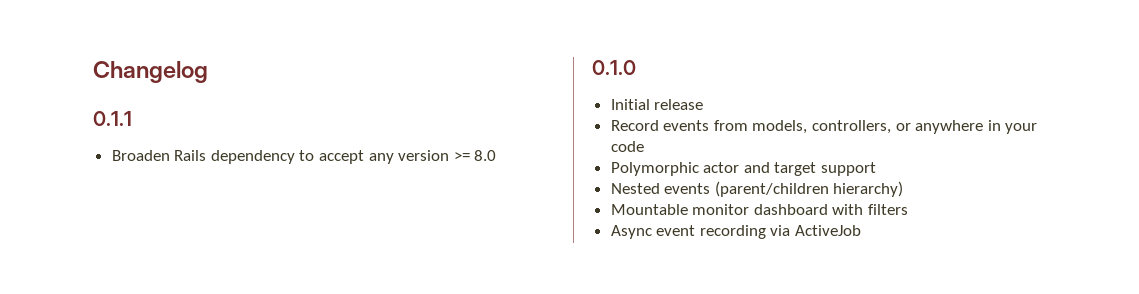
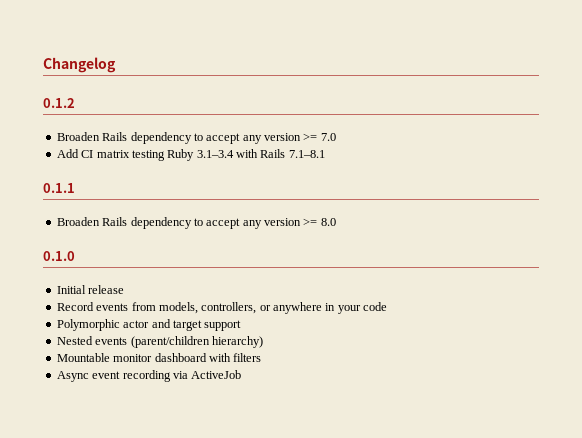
+ 0.1.2
+ Broaden Rails dependency to accept any version >= 7.0
+ Add CI matrix testing Ruby 3.1–3.4 with Rails 7.1–8.1

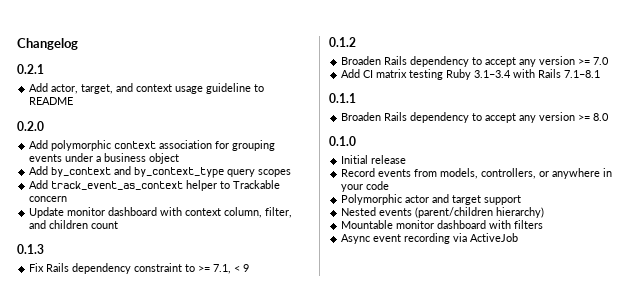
+ 0.2.1
+ Add actor, target, and context usage guideline to README
+ 0.2.0
+ Add polymorphic context association for grouping events under a business object
+ Add by_context and by_context_type query scopes
+ Add track_event_as_context helper to Trackable concern
+ Update monitor dashboard with context column, filter, and children count
+ 0.1.3
+ Fix Rails dependency constraint to >= 7.1, < 9

